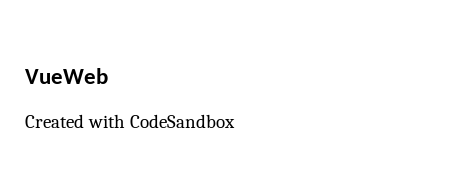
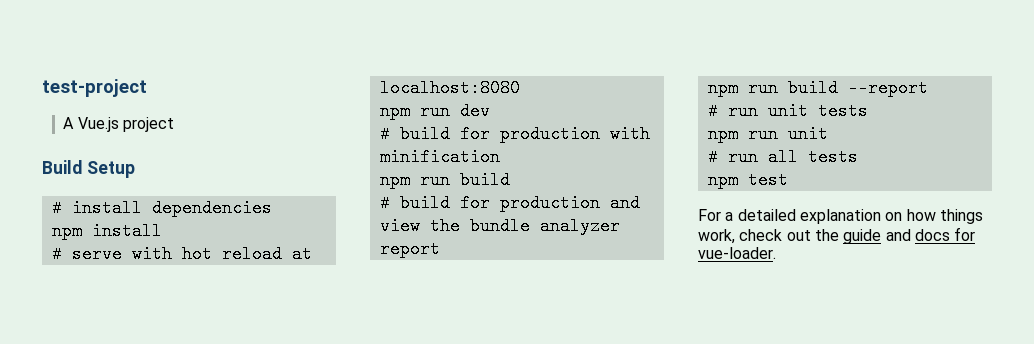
- VueWeb
- Created with CodeSandbox
+ test-project
+ A Vue.js project
+ Build Setup
+ # install dependencies
+ npm install
+ # serve with hot reload at localhost:8080
+ npm run dev
+ # build for production with minification
+ npm run build
+ # build for production and view the bundle analyzer report
+ npm run build --report
+ # run unit tests
+ npm run unit
+ # run all tests
+ npm test
+ For a detailed explanation on how things work, check out the guide and docs for vue-loader.

